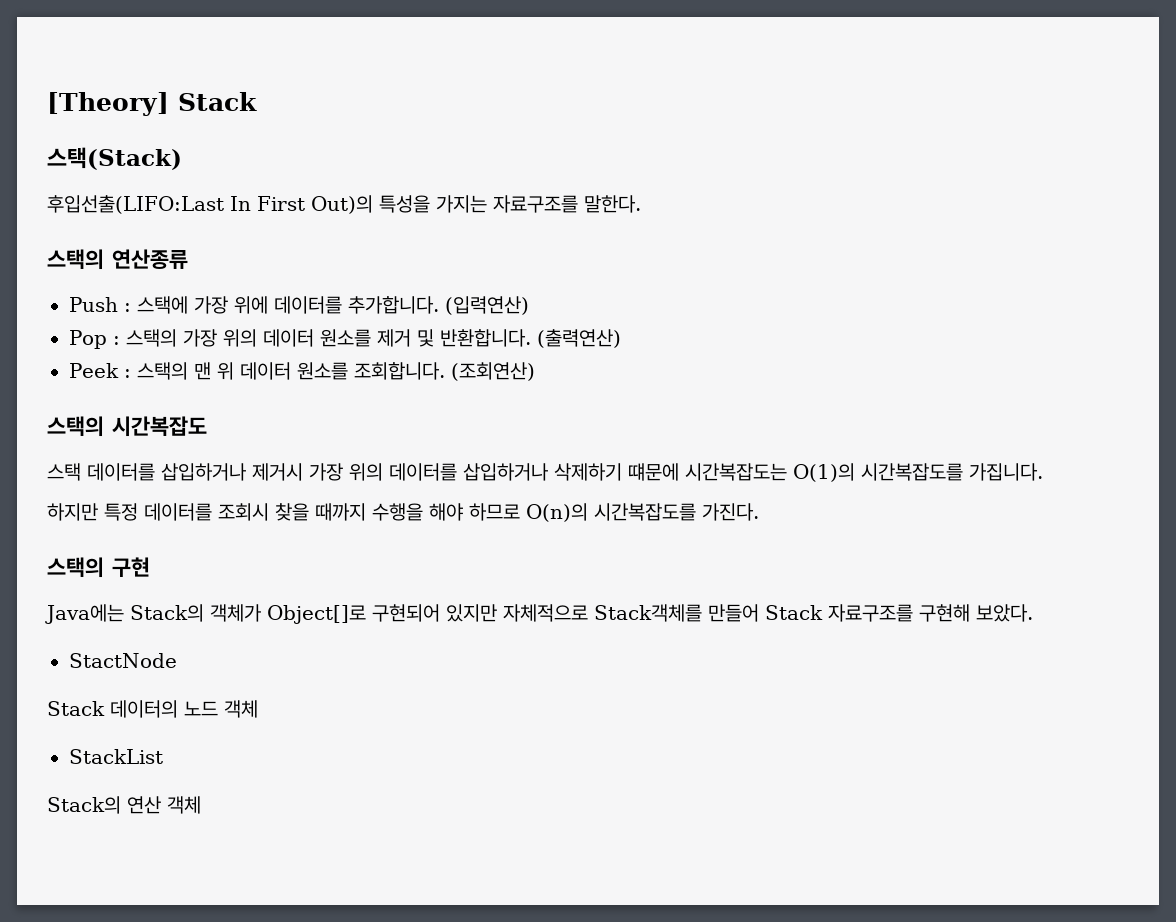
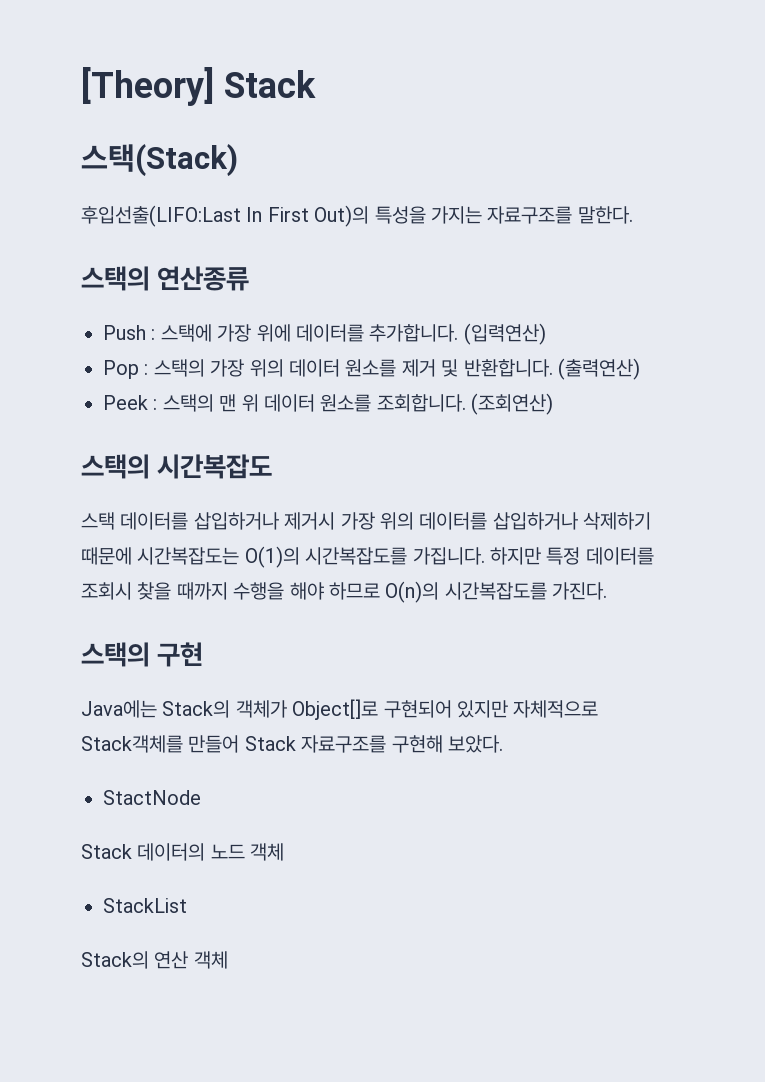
- 스택 데이터를 삽입하거나 제거시 가장 위의 데이터를 삽입하거나 삭제하기 떄문에 시간복잡도는 O(1)의 시간복잡도를 가집니다.
- 하지만 특정 데이터를 조회시 찾을 때까지 수행을 해야 하므로 O(n)의 시간복잡도를 가진다.
+ 스택 데이터를 삽입하거나 제거시 가장 위의 데이터를 삽입하거나 삭제하기 때문에 시간복잡도는 O(1)의 시간복잡도를 가집니다. 하지만 특정 데이터를 조회시 찾을 때까지 수행을 해야 하므로 O(n)의 시간복잡도를 가진다.

